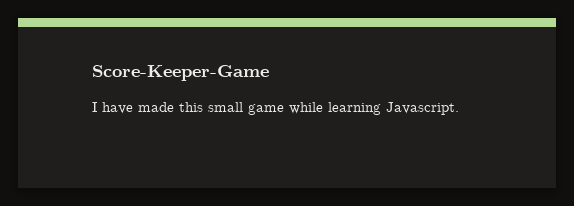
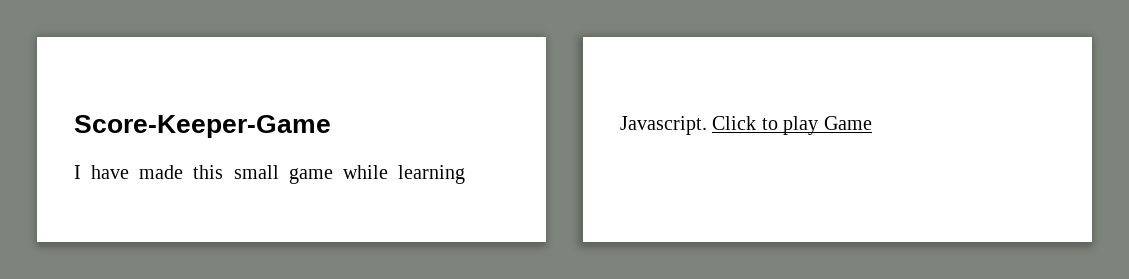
+ Click to play Game

